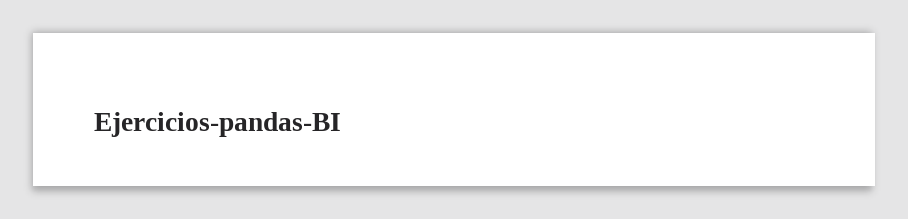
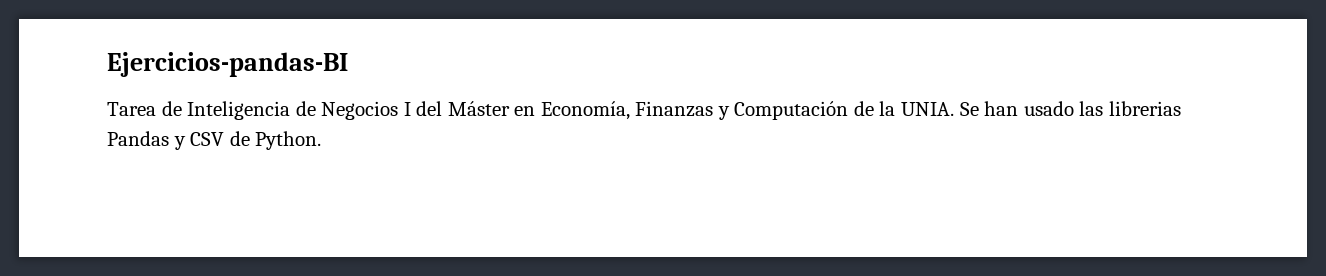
+ Tarea de Inteligencia de Negocios I del Máster en Economía, Finanzas y Computación de la UNIA. Se han usado las librerias Pandas y CSV de Python.

